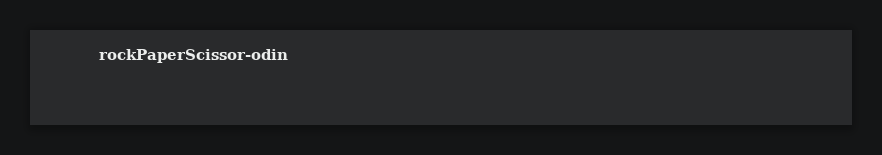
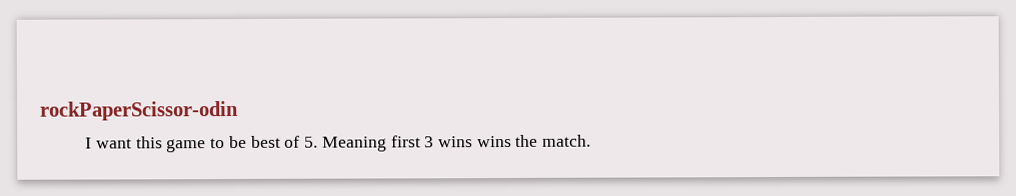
+ I want this game to be best of 5. Meaning first 3 wins wins the match.

